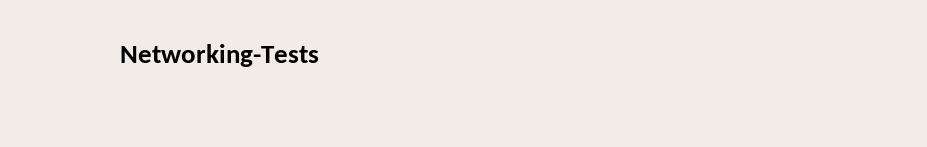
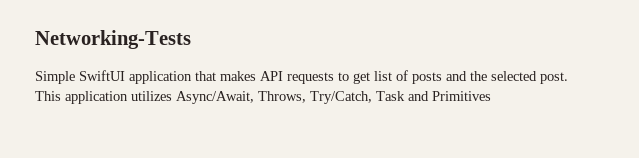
+ Simple SwiftUI application that makes API requests to get list of posts and the selected post. This application utilizes Async/Await, Throws, Try/Catch, Task and Primitives

